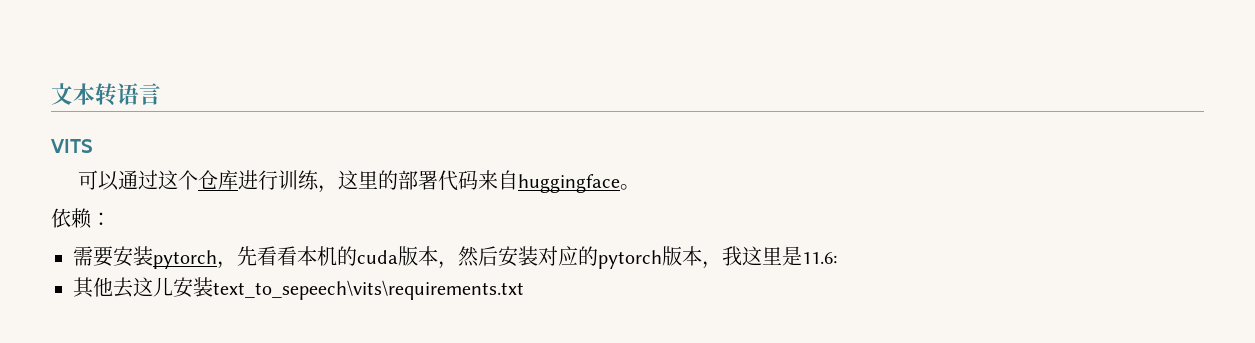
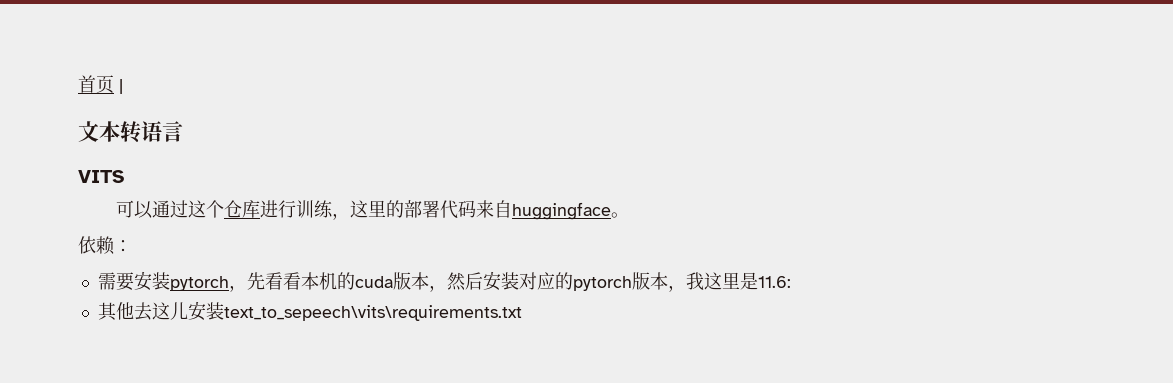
+ 首页 |

